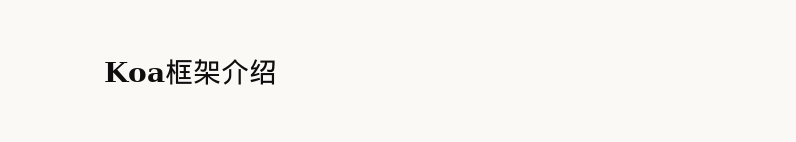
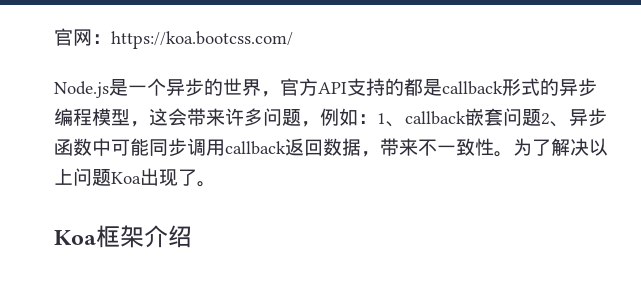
+ 官网：https://koa.bootcss.com/
+ Node.js是一个异步的世界，官方API支持的都是callback形式的异步编程模型，这会带来许多问题，例如：1、callback嵌套问题2、异步函数中可能同步调用callback返回数据，带来不一致性。为了解决以上问题Koa出现了。

